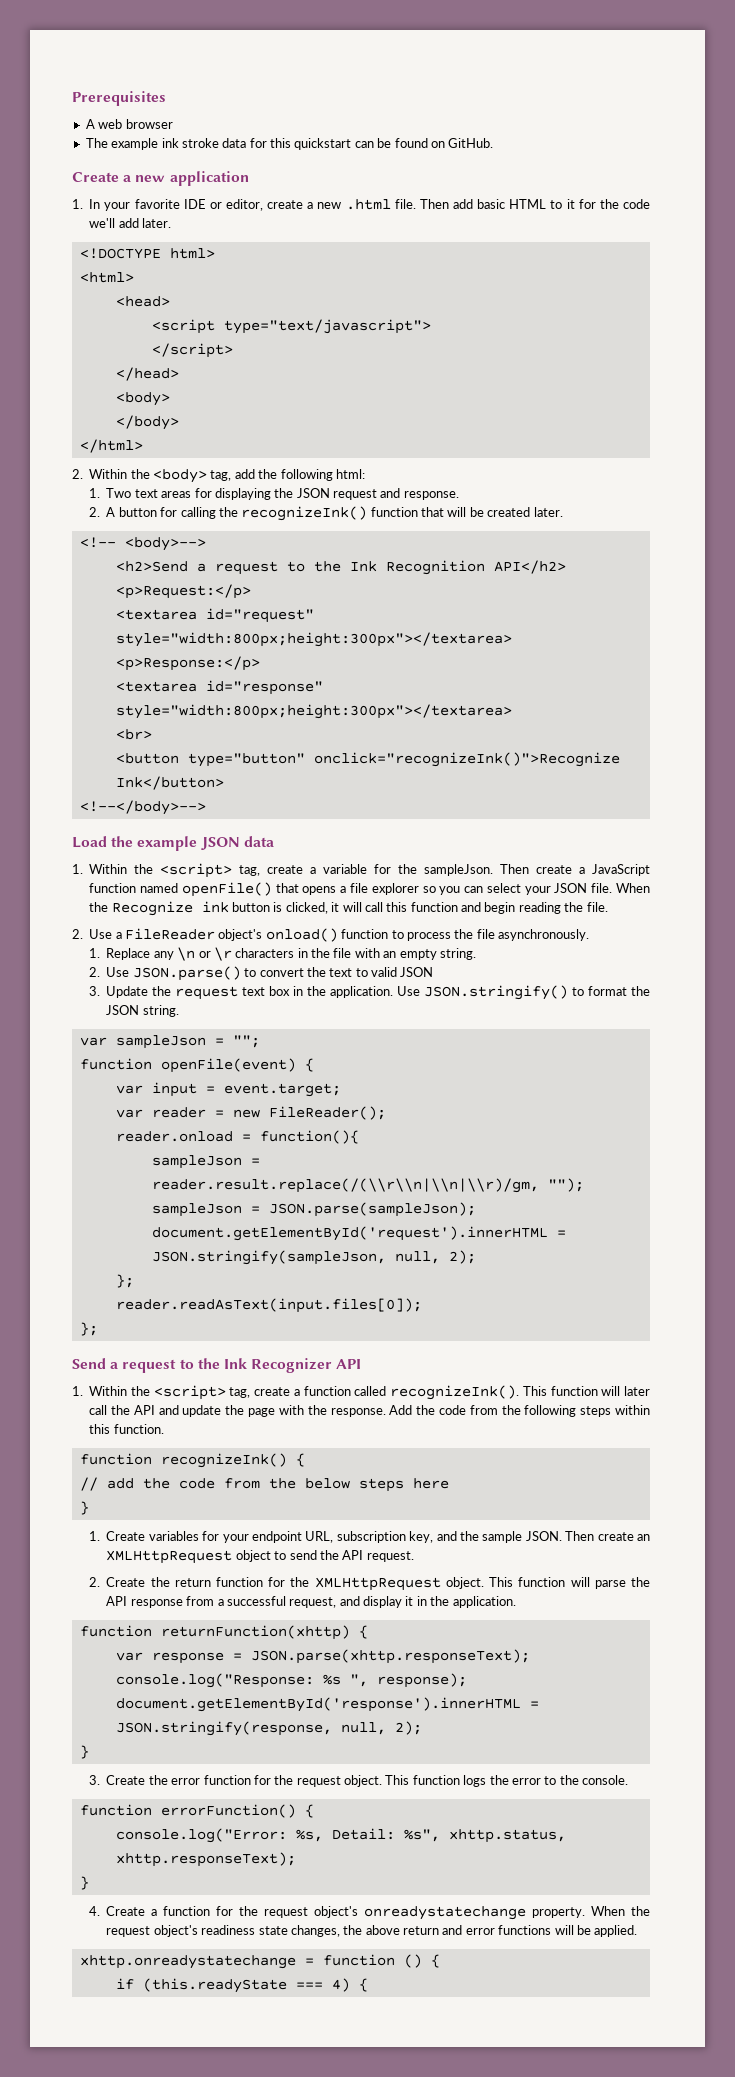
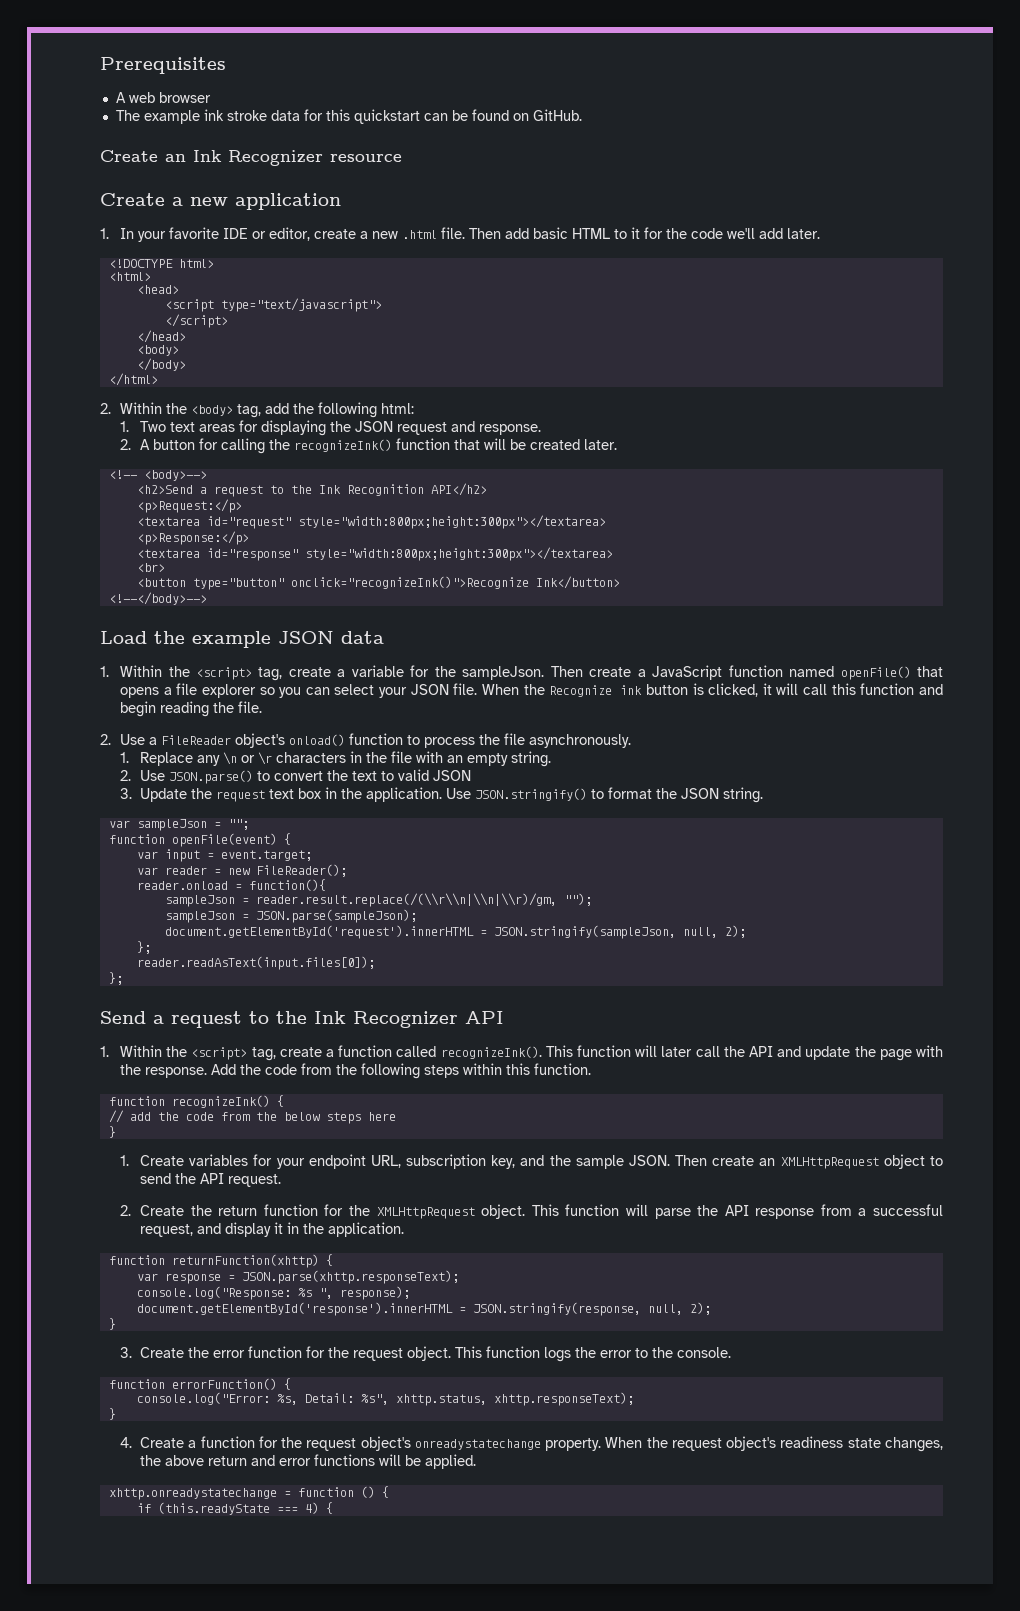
+ Create an Ink Recognizer resource

